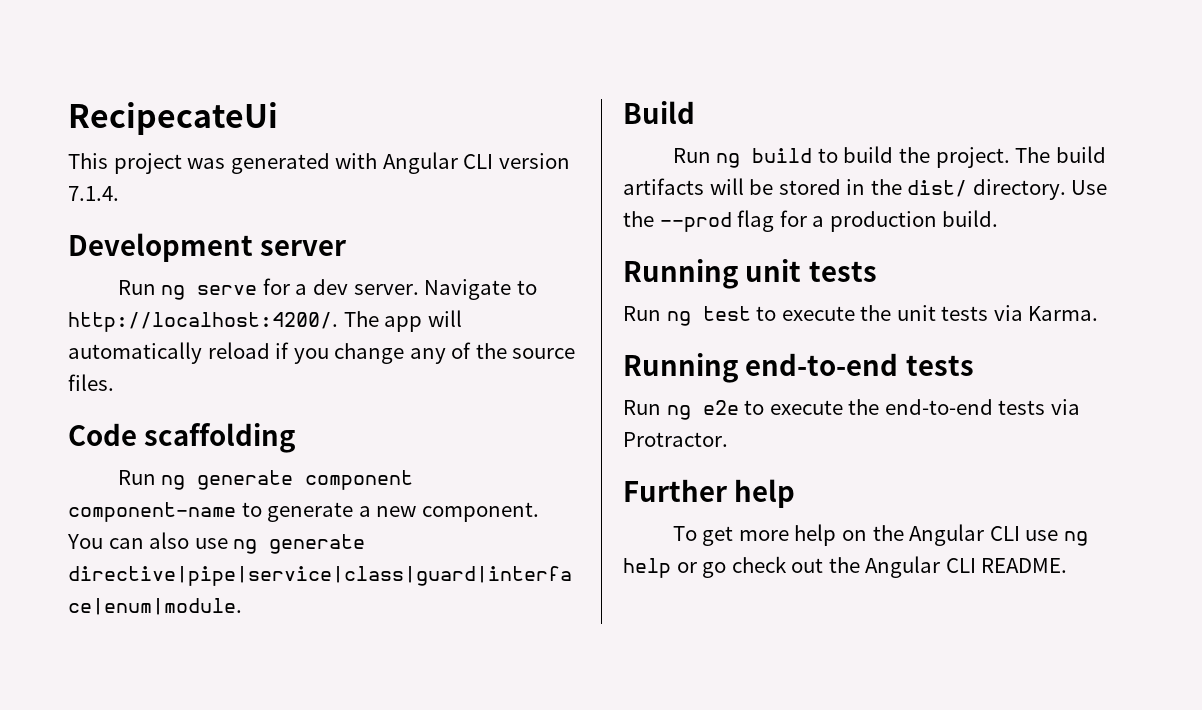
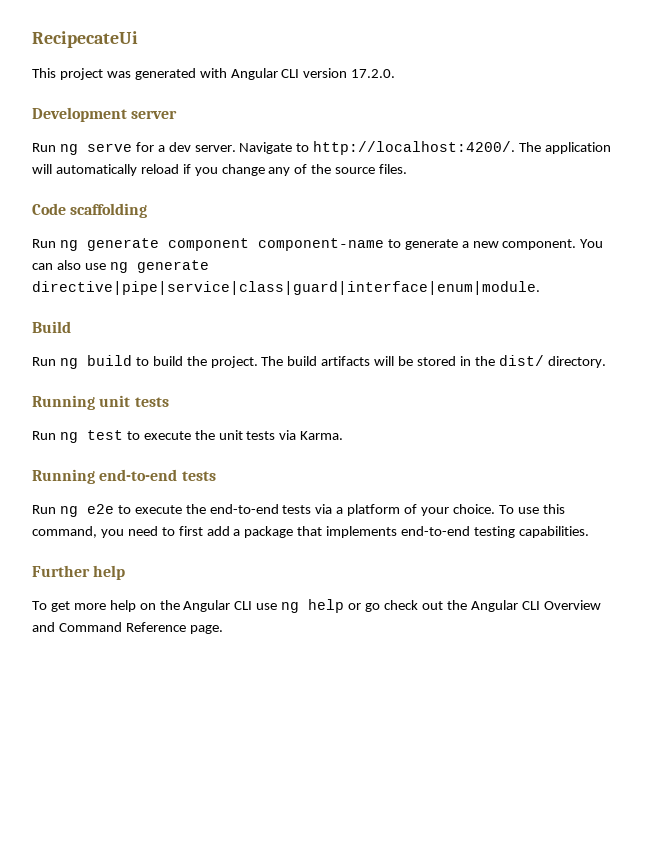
- This project was generated with Angular CLI version 7.1.4.
+ This project was generated with Angular CLI version 17.2.0.
- The app will automatically reload if you change any of the source files.
+ The application will automatically reload if you change any of the source files.
- Use the --prod flag for a production build.
- Run ng e2e to execute the end-to-end tests via Protractor.
+ Run ng e2e to execute the end-to-end tests via a platform of your choice. To use this command, you need to first add a package that implements end-to-end testing capabilities.
- To get more help on the Angular CLI use ng help or go check out the Angular CLI README.
+ To get more help on the Angular CLI use ng help or go check out the Angular CLI Overview and Command Reference page.

